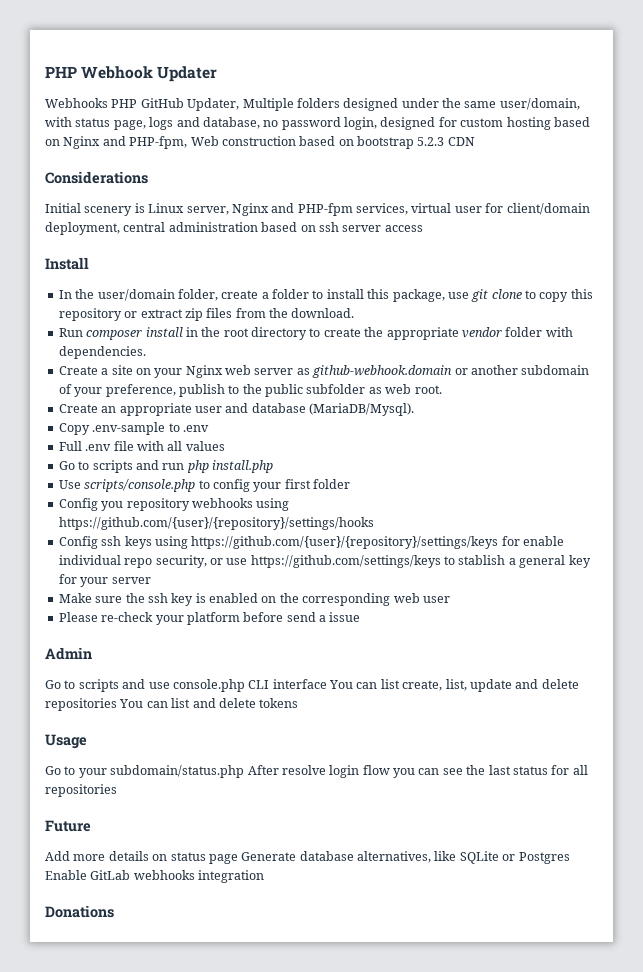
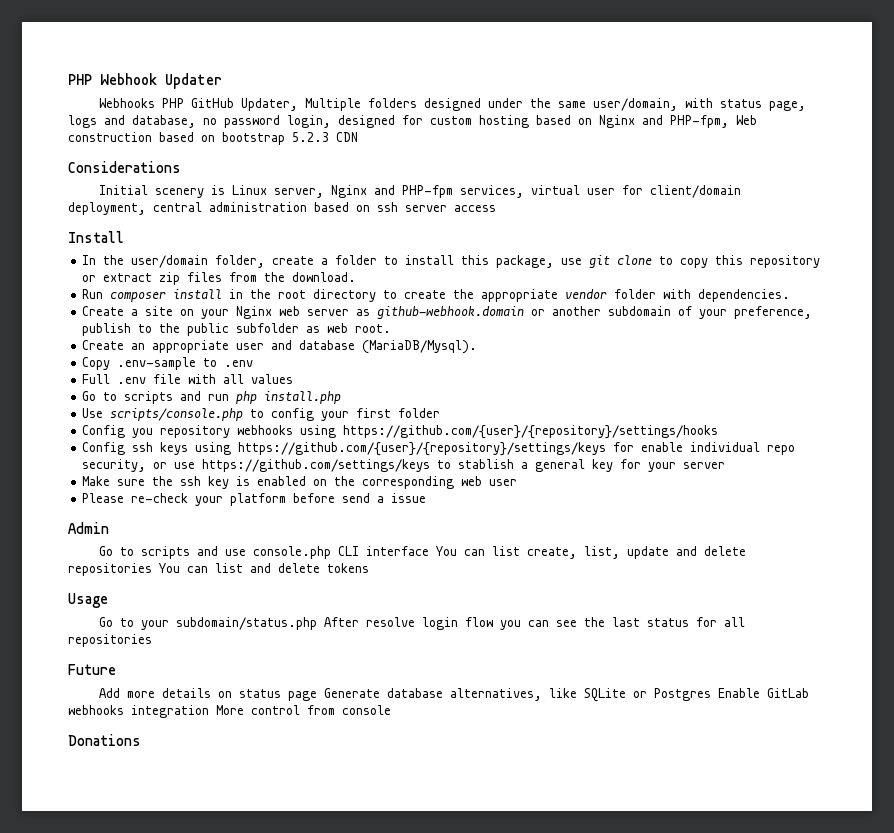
- Add more details on status page Generate database alternatives, like SQLite or Postgres Enable GitLab webhooks integration
+ Add more details on status page Generate database alternatives, like SQLite or Postgres Enable GitLab webhooks integration More control from console

